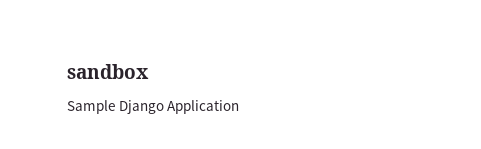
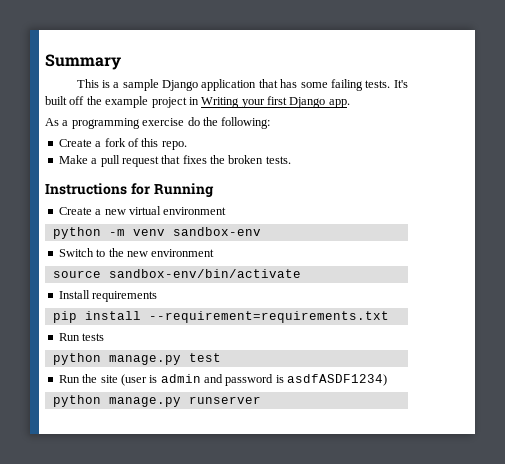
- sandbox
- Sample Django Application
+ Summary
+ This is a sample Django application that has some failing tests. It's built off the example project in Writing your first Django app.
+ As a programming exercise do the following:
+ Create a fork of this repo.
+ Make a pull request that fixes the broken tests.
+ Instructions for Running
+ Create a new virtual environment
+ python -m venv sandbox-env
+ Switch to the new environment
+ source sandbox-env/bin/activate
+ Install requirements
+ pip install --requirement=requirements.txt
+ Run tests
+ python manage.py test
+ Run the site (user is admin and password is asdfASDF1234)
+ python manage.py runserver

